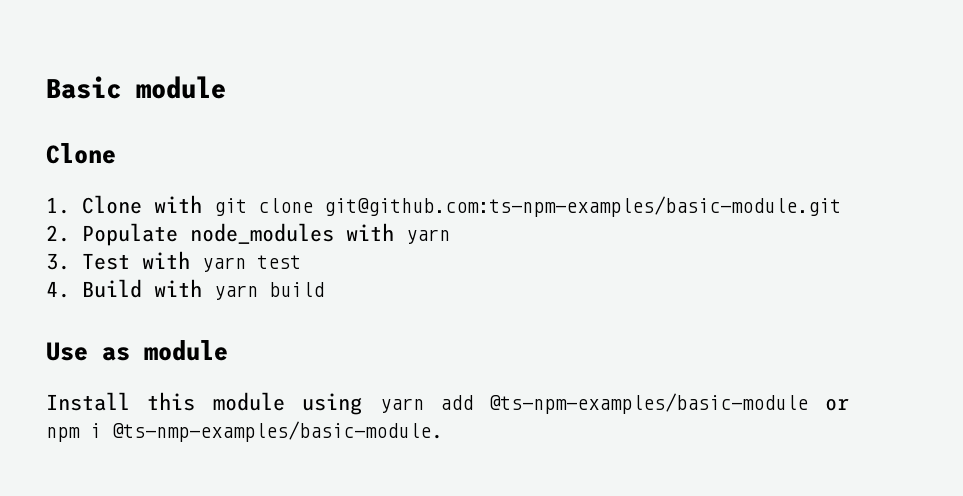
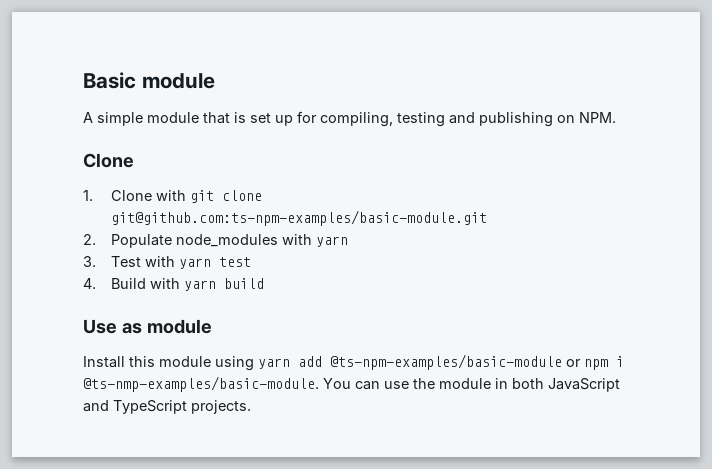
+ A simple module that is set up for compiling, testing and publishing on NPM.
+ You can use the module in both JavaScript and TypeScript projects.

